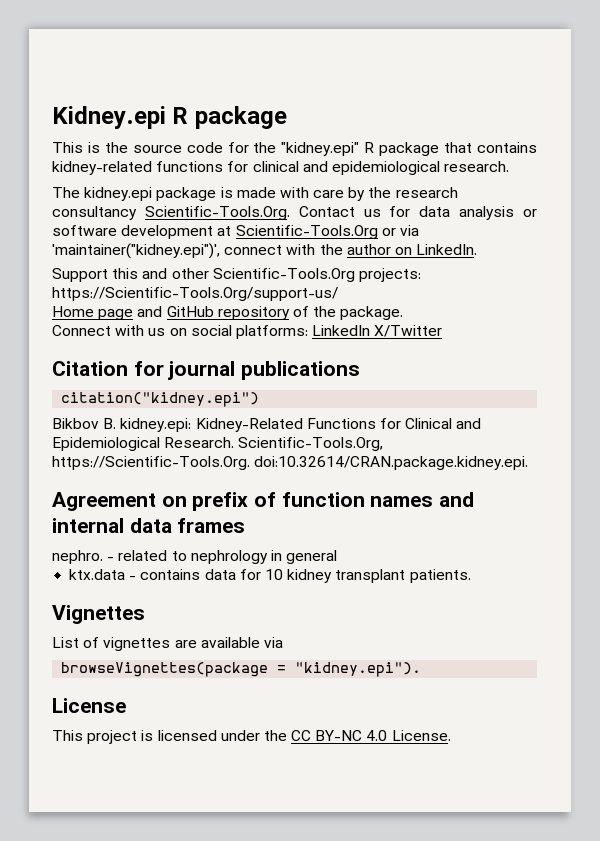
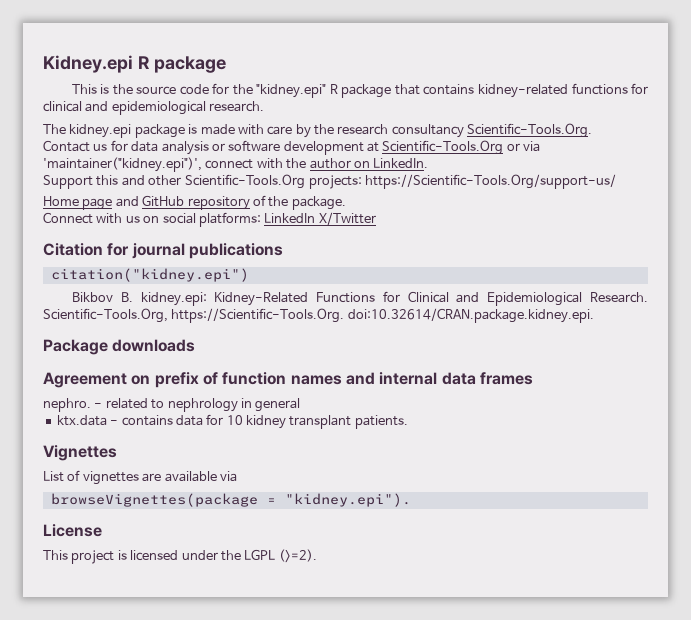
- The kidney.epi package is made with care by the research consultancy Scientific-Tools.Org. Contact us for data analysis or software development at Scientific-Tools.Org or via 'maintainer("kidney.epi")', connect with the author on LinkedIn.
+ The kidney.epi package is made with care by the research consultancy Scientific-Tools.Org.
+ Contact us for data analysis or software development at Scientific-Tools.Org or via 'maintainer("kidney.epi")', connect with the author on LinkedIn.
+ Package downloads
- This project is licensed under the CC BY-NC 4.0 License.
+ This project is licensed under the LGPL (>=2).

